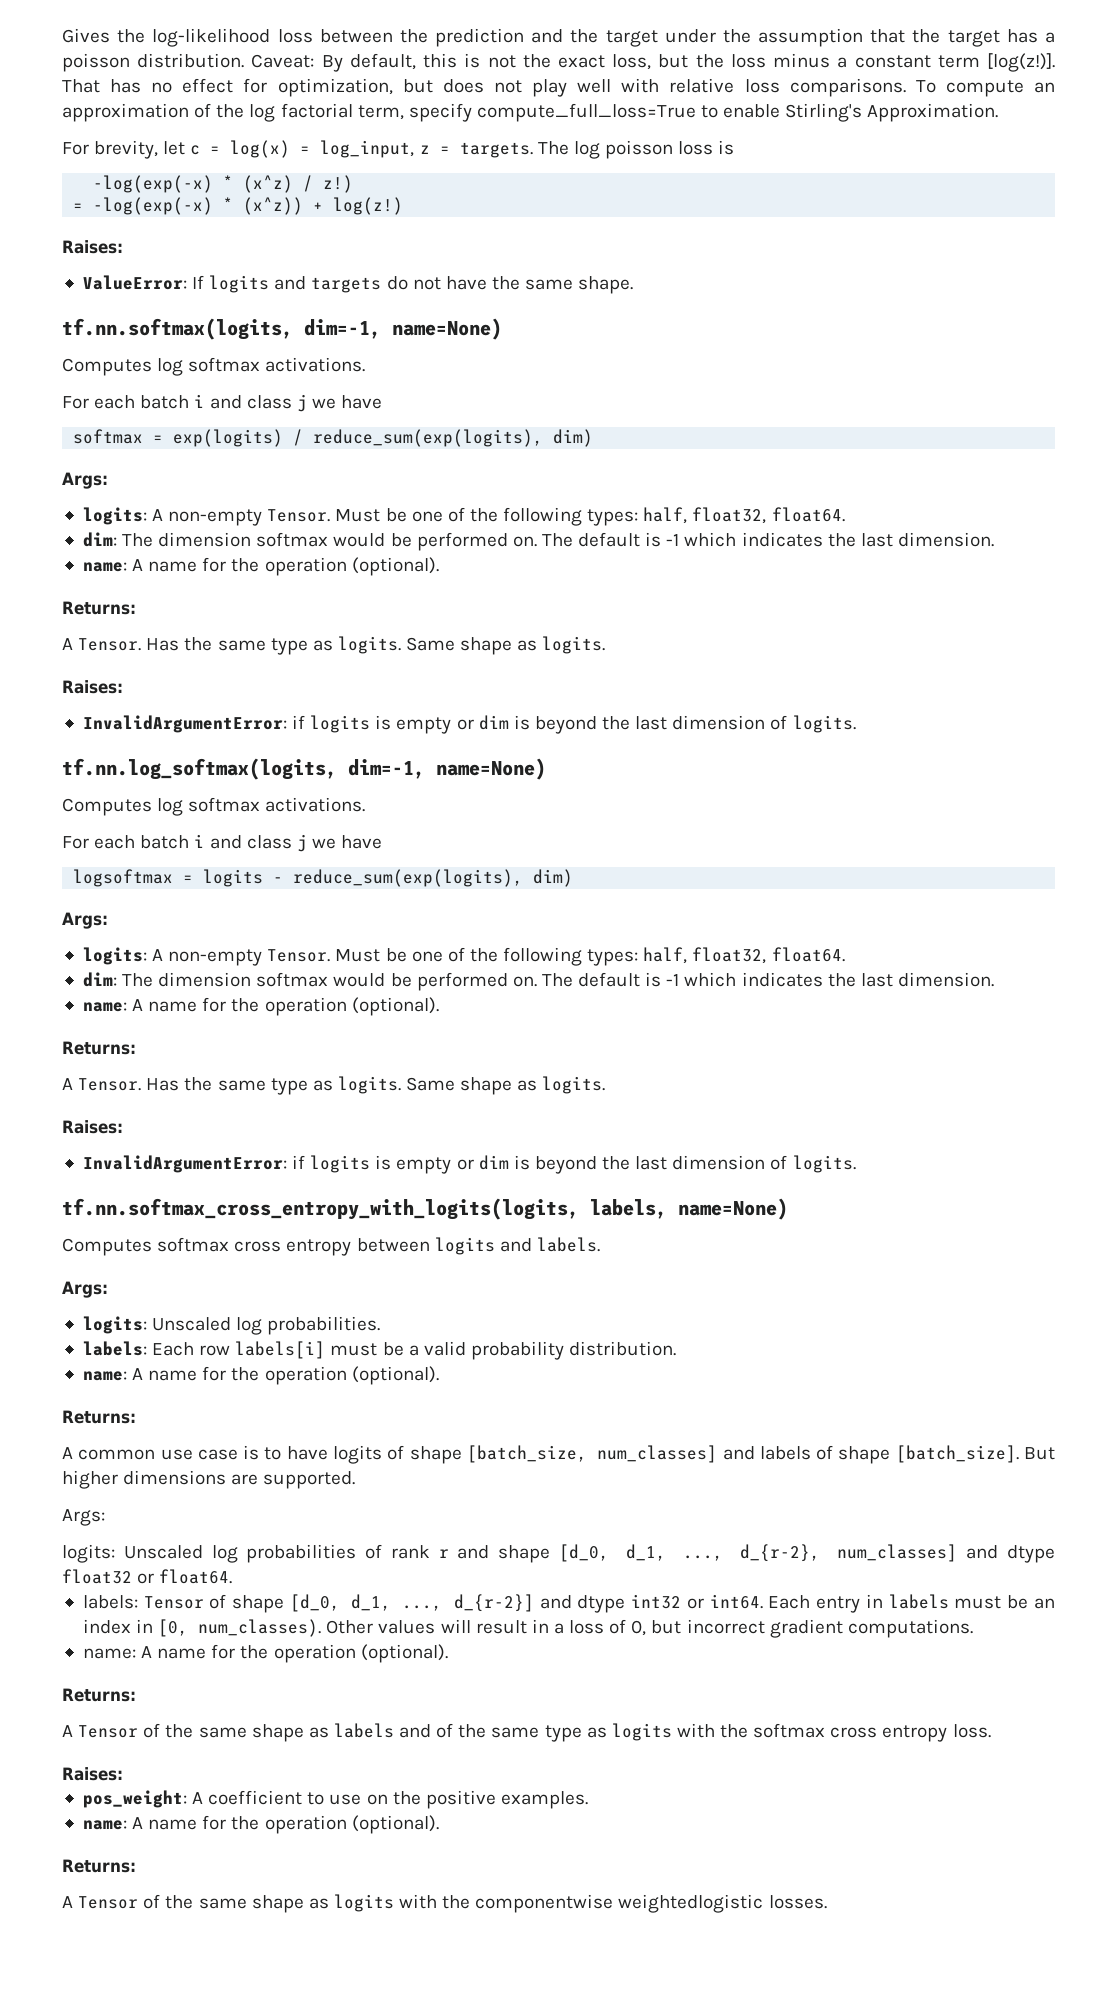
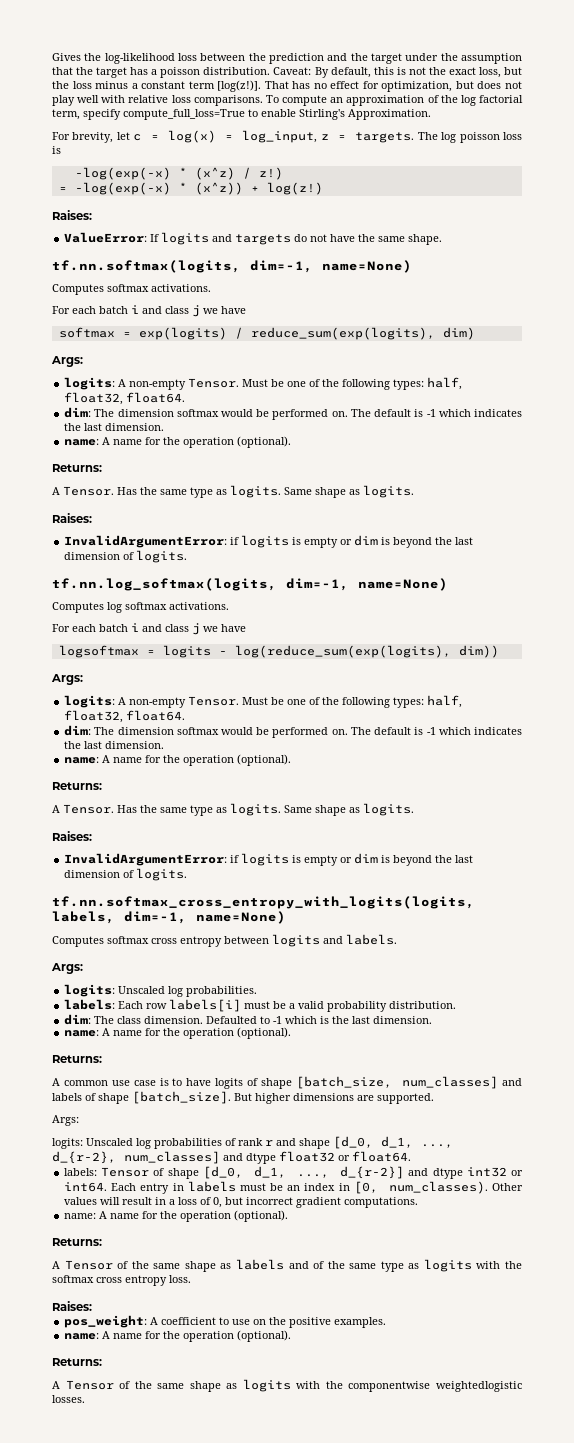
  tf.nn.softmax(logits, dim=-1, name=None)
- Computes log softmax activations.
+ Computes softmax activations.
- logsoftmax = logits - reduce_sum(exp(logits), dim)
+ logsoftmax = logits - log(reduce_sum(exp(logits), dim))
- tf.nn.softmax_cross_entropy_with_logits(logits, labels, name=None)
+ tf.nn.softmax_cross_entropy_with_logits(logits, labels, dim=-1, name=None)
+ dim: The class dimension. Defaulted to -1 which is the last dimension.

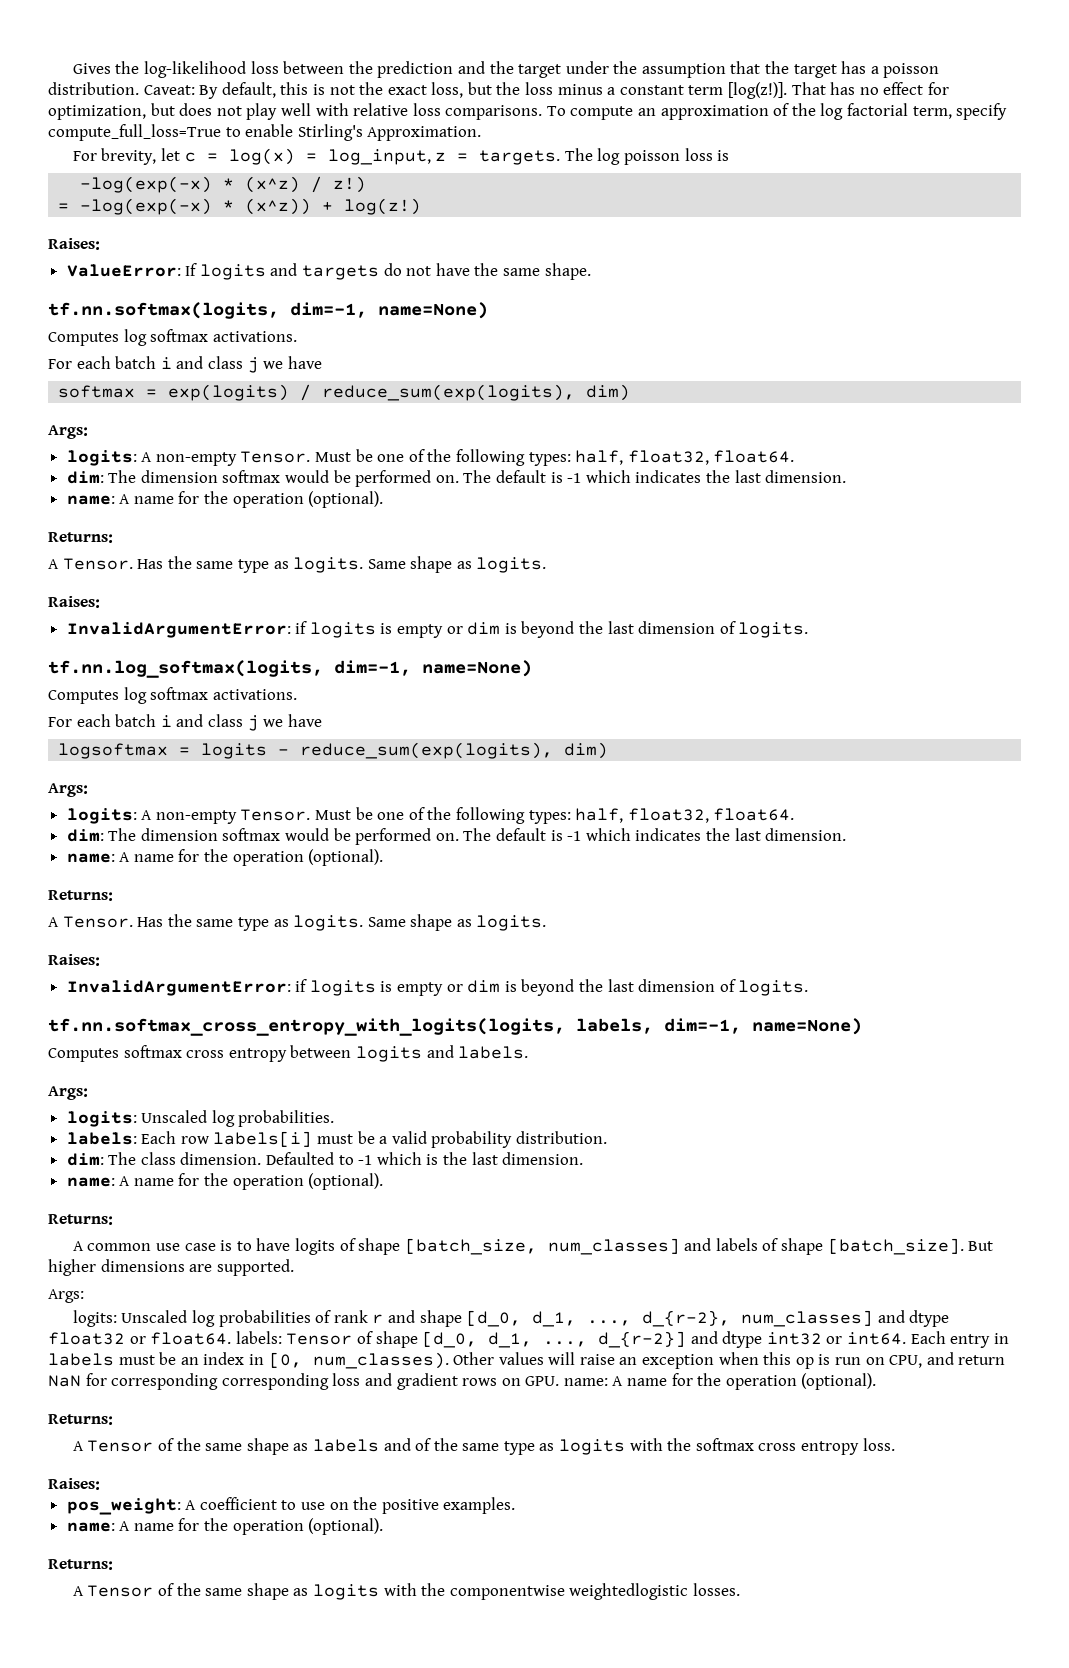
  tf.nn.softmax(logits, dim=-1, name=None)
- Computes softmax activations.
+ Computes log softmax activations.
- logsoftmax = logits - log(reduce_sum(exp(logits), dim))
+ logsoftmax = logits - reduce_sum(exp(logits), dim)
- logits: Unscaled log probabilities of rank r and shape [d_0, d_1, ..., d_{r-2}, num_classes] and dtype float32 or float64.
- labels: Tensor of shape [d_0, d_1, ..., d_{r-2}] and dtype int32 or int64.
+ logits: Unscaled log probabilities of rank r and shape [d_0, d_1, ..., d_{r-2}, num_classes] and dtype float32 or float64. labels: Tensor of shape [d_0, d_1, ..., d_{r-2}] and dtype int32 or int64.
- Other values will result in a loss of 0, but incorrect gradient computations.
- name: A name for the operation (optional).
+ Other values will raise an exception when this op is run on CPU, and return NaN for corresponding corresponding loss and gradient rows on GPU. name: A name for the operation (optional).

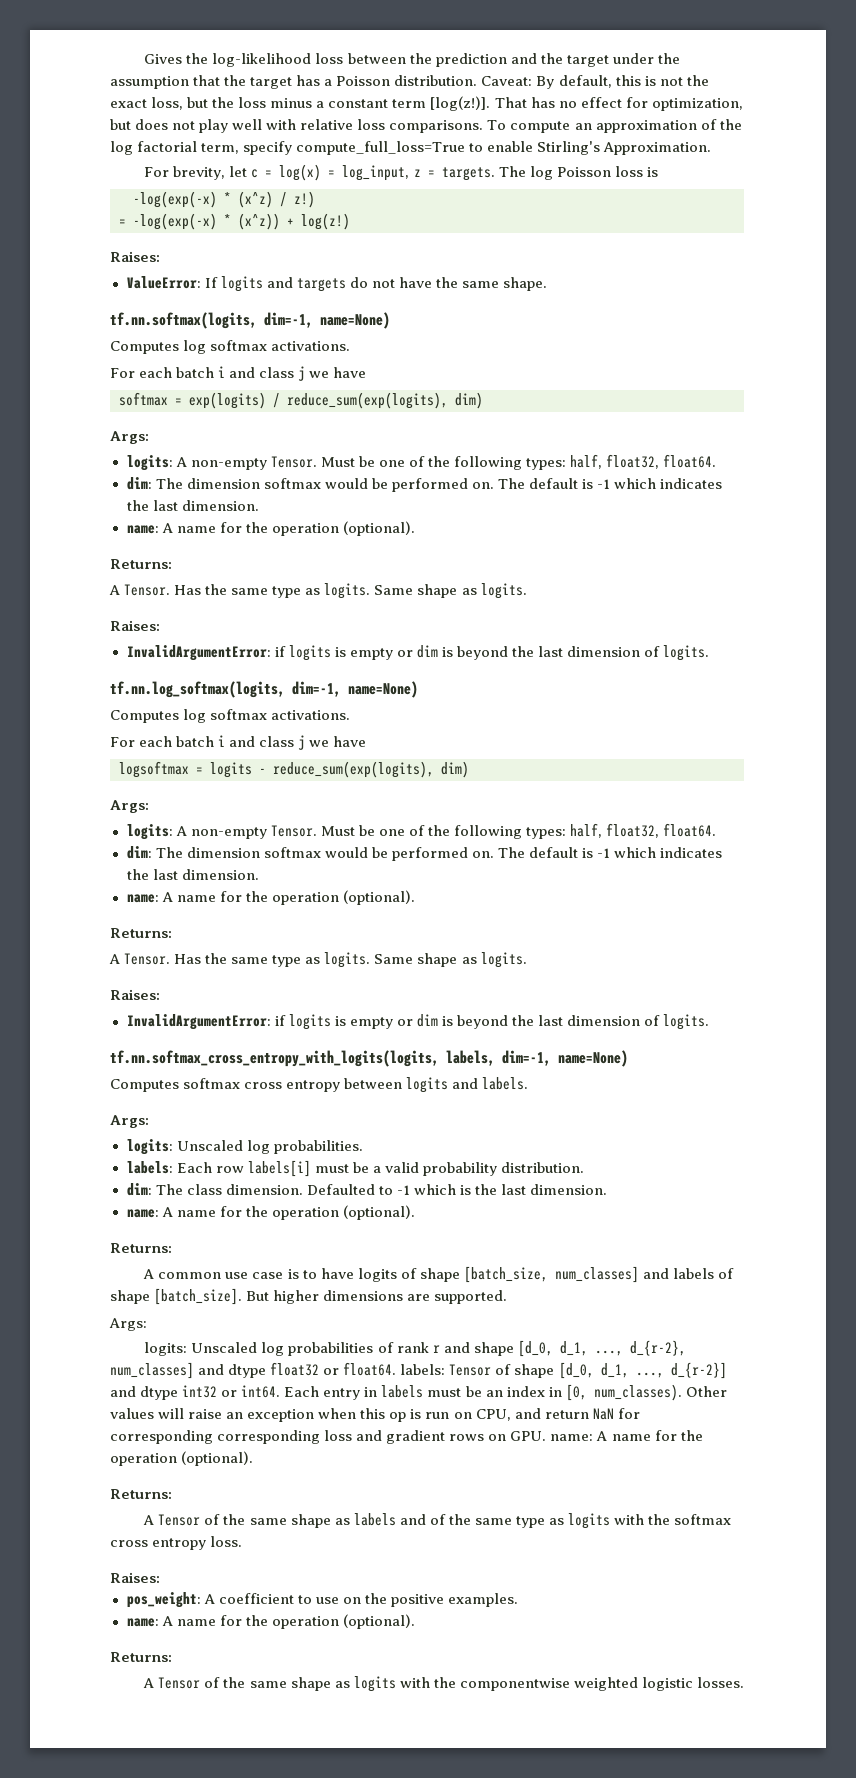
- Gives the log-likelihood loss between the prediction and the target under the assumption that the target has a poisson distribution.
+ Gives the log-likelihood loss between the prediction and the target under the assumption that the target has a Poisson distribution.
- The log poisson loss is
+ The log Poisson loss is
- A Tensor of the same shape as logits with the componentwise weightedlogistic losses.
+ A Tensor of the same shape as logits with the componentwise weighted logistic losses.

